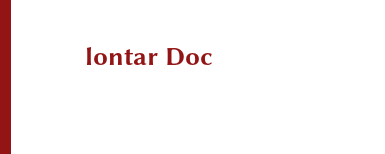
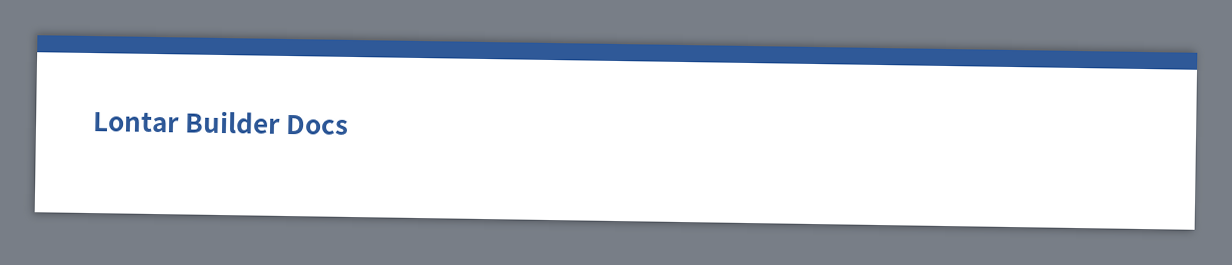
- lontar Doc
+ Lontar Builder Docs

